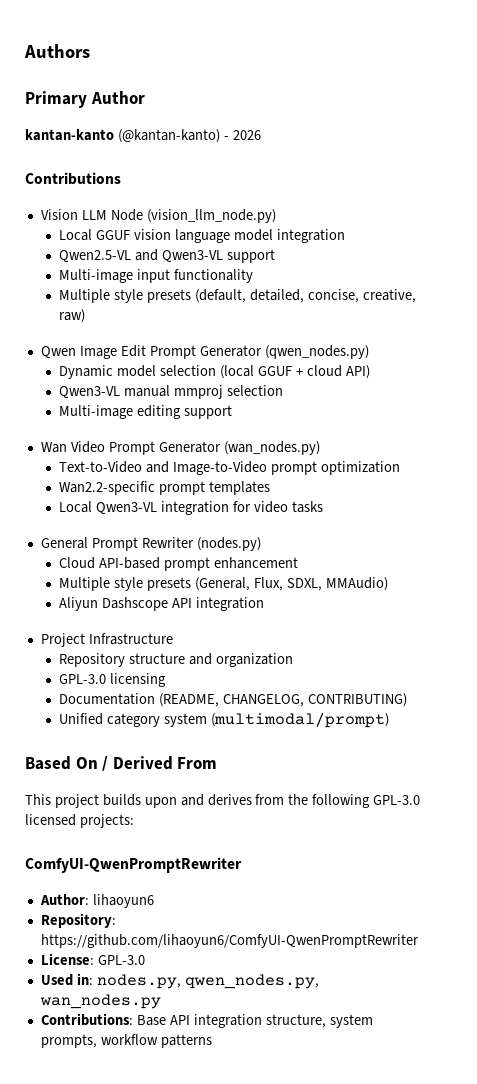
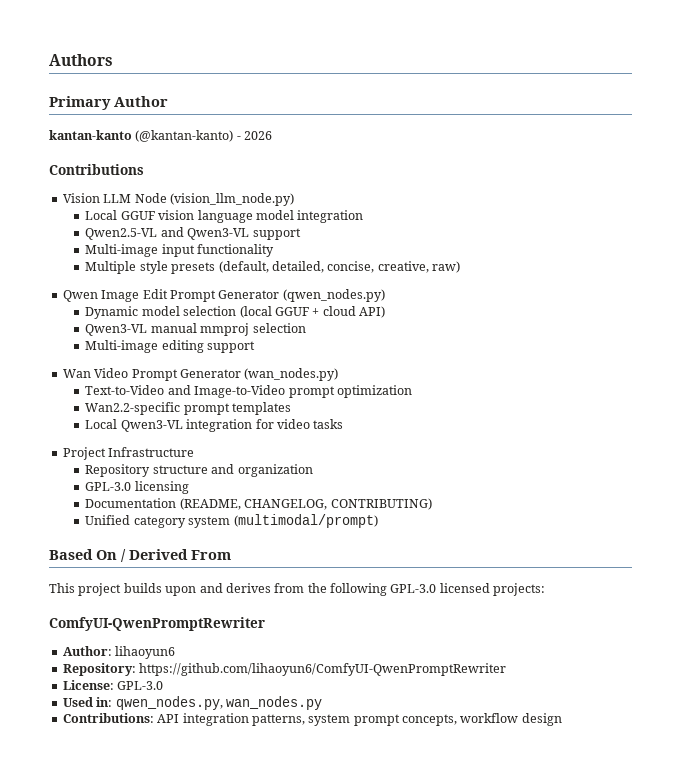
- General Prompt Rewriter (nodes.py)
- Cloud API-based prompt enhancement
- Multiple style presets (General, Flux, SDXL, MMAudio)
- Aliyun Dashscope API integration
- Used in: nodes.py, qwen_nodes.py, wan_nodes.py
+ Used in: qwen_nodes.py, wan_nodes.py
- Contributions: Base API integration structure, system prompts, workflow patterns
+ Contributions: API integration patterns, system prompt concepts, workflow design

